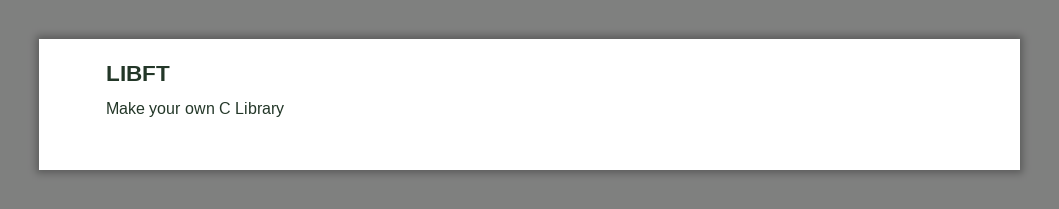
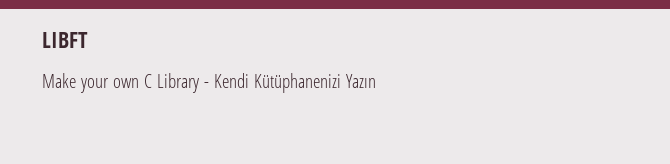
- Make your own C Library
+ Make your own C Library - Kendi Kütüphanenizi Yazın

